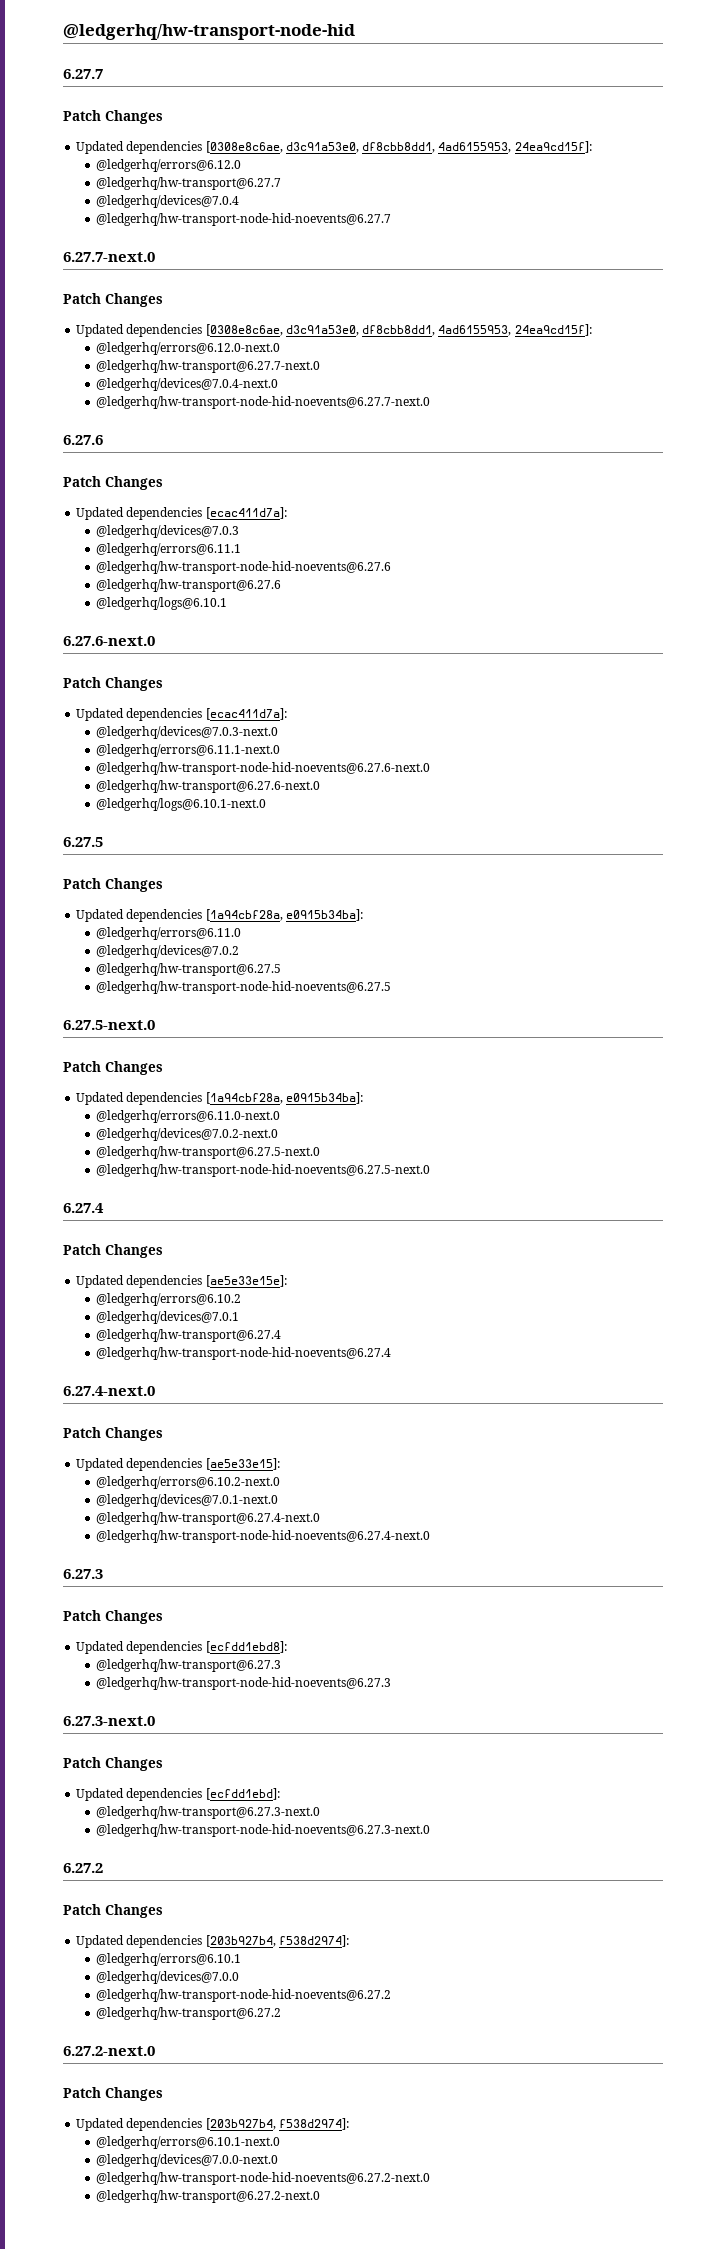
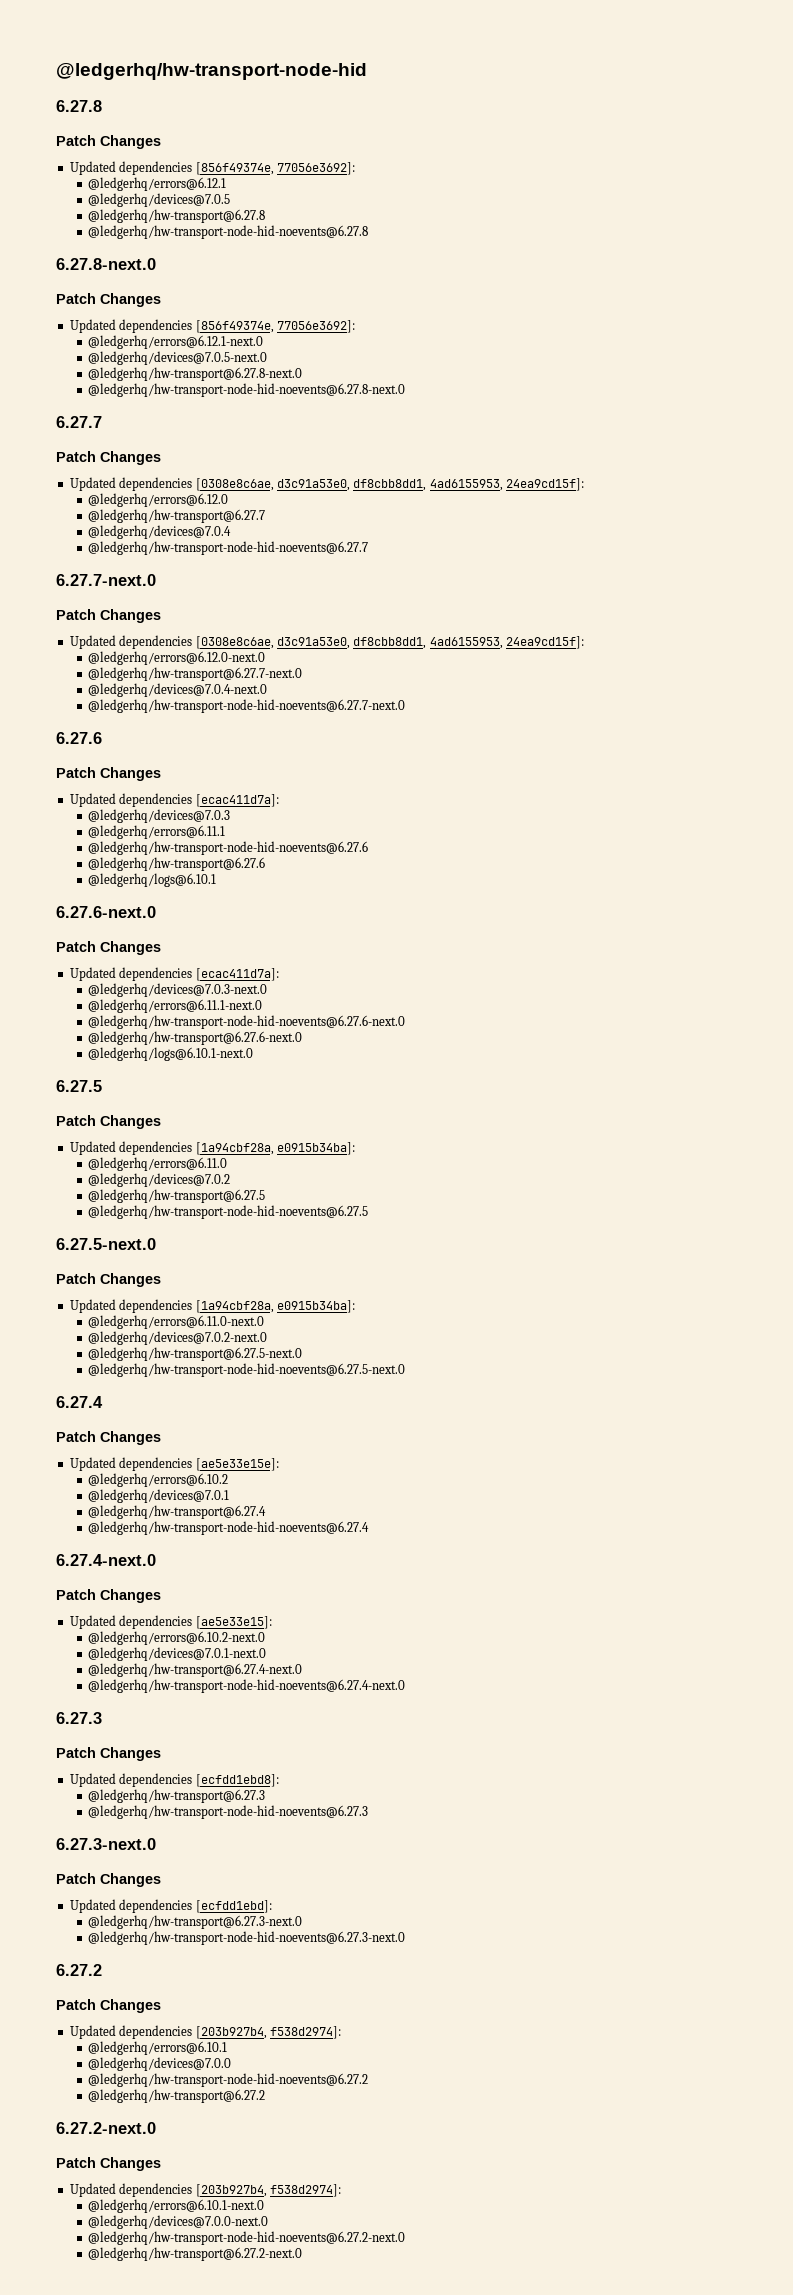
+ 6.27.8
+ Patch Changes
+ Updated dependencies [856f49374e, 77056e3692]:
+ @ledgerhq/errors@6.12.1
+ @ledgerhq/devices@7.0.5
+ @ledgerhq/hw-transport@6.27.8
+ @ledgerhq/hw-transport-node-hid-noevents@6.27.8
+ 6.27.8-next.0
+ Patch Changes
+ Updated dependencies [856f49374e, 77056e3692]:
+ @ledgerhq/errors@6.12.1-next.0
+ @ledgerhq/devices@7.0.5-next.0
+ @ledgerhq/hw-transport@6.27.8-next.0
+ @ledgerhq/hw-transport-node-hid-noevents@6.27.8-next.0

